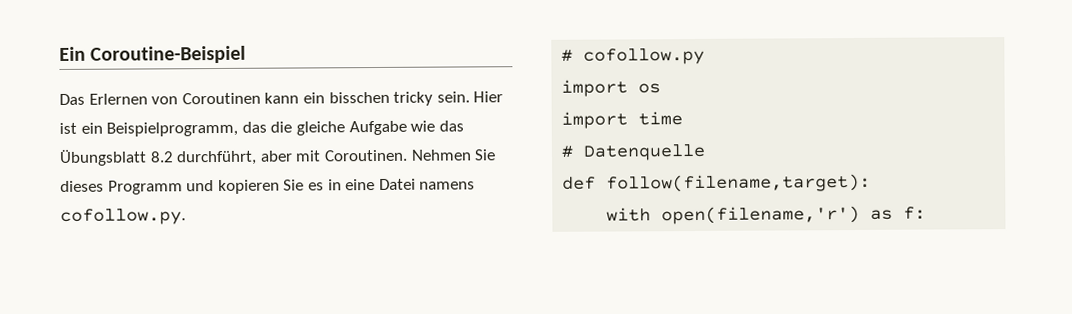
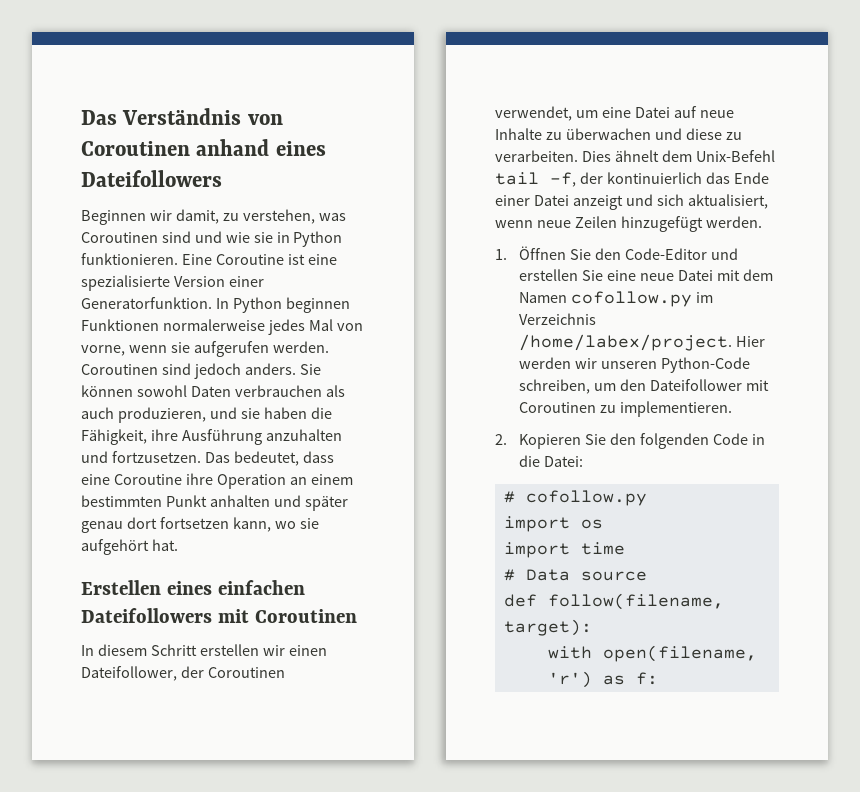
- Ein Coroutine-Beispiel
- Das Erlernen von Coroutinen kann ein bisschen tricky sein. Hier ist ein Beispielprogramm, das die gleiche Aufgabe wie das Übungsblatt 8.2 durchführt, aber mit Coroutinen. Nehmen Sie dieses Programm und kopieren Sie es in eine Datei namens cofollow.py.
+ Das Verständnis von Coroutinen anhand eines Dateifollowers
+ Beginnen wir damit, zu verstehen, was Coroutinen sind und wie sie in Python funktionieren. Eine Coroutine ist eine spezialisierte Version einer Generatorfunktion. In Python beginnen Funktionen normalerweise jedes Mal von vorne, wenn sie aufgerufen werden. Coroutinen sind jedoch anders. Sie können sowohl Daten verbrauchen als auch produzieren, und sie haben die Fähigkeit, ihre Ausführung anzuhalten und fortzusetzen. Das bedeutet, dass eine Coroutine ihre Operation an einem bestimmten Punkt anhalten und später genau dort fortsetzen kann, wo sie aufgehört hat.
+ Erstellen eines einfachen Dateifollowers mit Coroutinen
+ In diesem Schritt erstellen wir einen Dateifollower, der Coroutinen verwendet, um eine Datei auf neue Inhalte zu überwachen und diese zu verarbeiten. Dies ähnelt dem Unix-Befehl tail -f, der kontinuierlich das Ende einer Datei anzeigt und sich aktualisiert, wenn neue Zeilen hinzugefügt werden.
+ 1. Öffnen Sie den Code-Editor und erstellen Sie eine neue Datei mit dem Namen cofollow.py im Verzeichnis /home/labex/project. Hier werden wir unseren Python-Code schreiben, um den Dateifollower mit Coroutinen zu implementieren.
+ 2. Kopieren Sie den folgenden Code in die Datei:
- # Datenquelle
+ # Data source
- def follow(filename,target):
+ def follow(filename, target):
- with open(filename,'r') as f:
+ with open(filename, 'r') as f:

